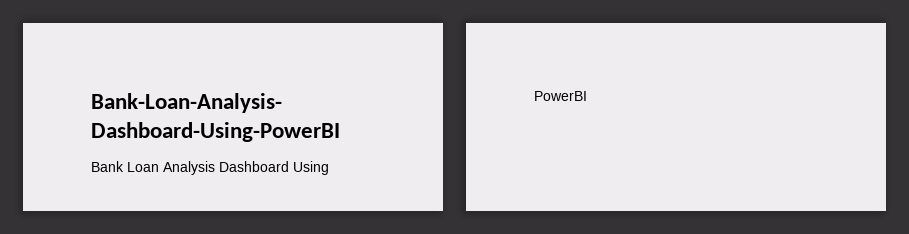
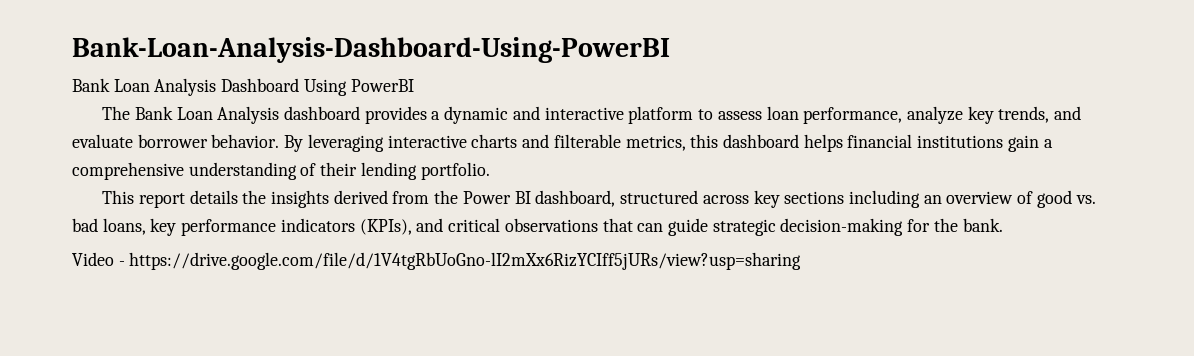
+ The Bank Loan Analysis dashboard provides a dynamic and interactive platform to assess loan performance, analyze key trends, and evaluate borrower behavior. By leveraging interactive charts and filterable metrics, this dashboard helps financial institutions gain a comprehensive understanding of their lending portfolio.
+ This report details the insights derived from the Power BI dashboard, structured across key sections including an overview of good vs. bad loans, key performance indicators (KPIs), and critical observations that can guide strategic decision-making for the bank.
+ Video - https://drive.google.com/file/d/1V4tgRbUoGno-lI2mXx6RizYCIff5jURs/view?usp=sharing

